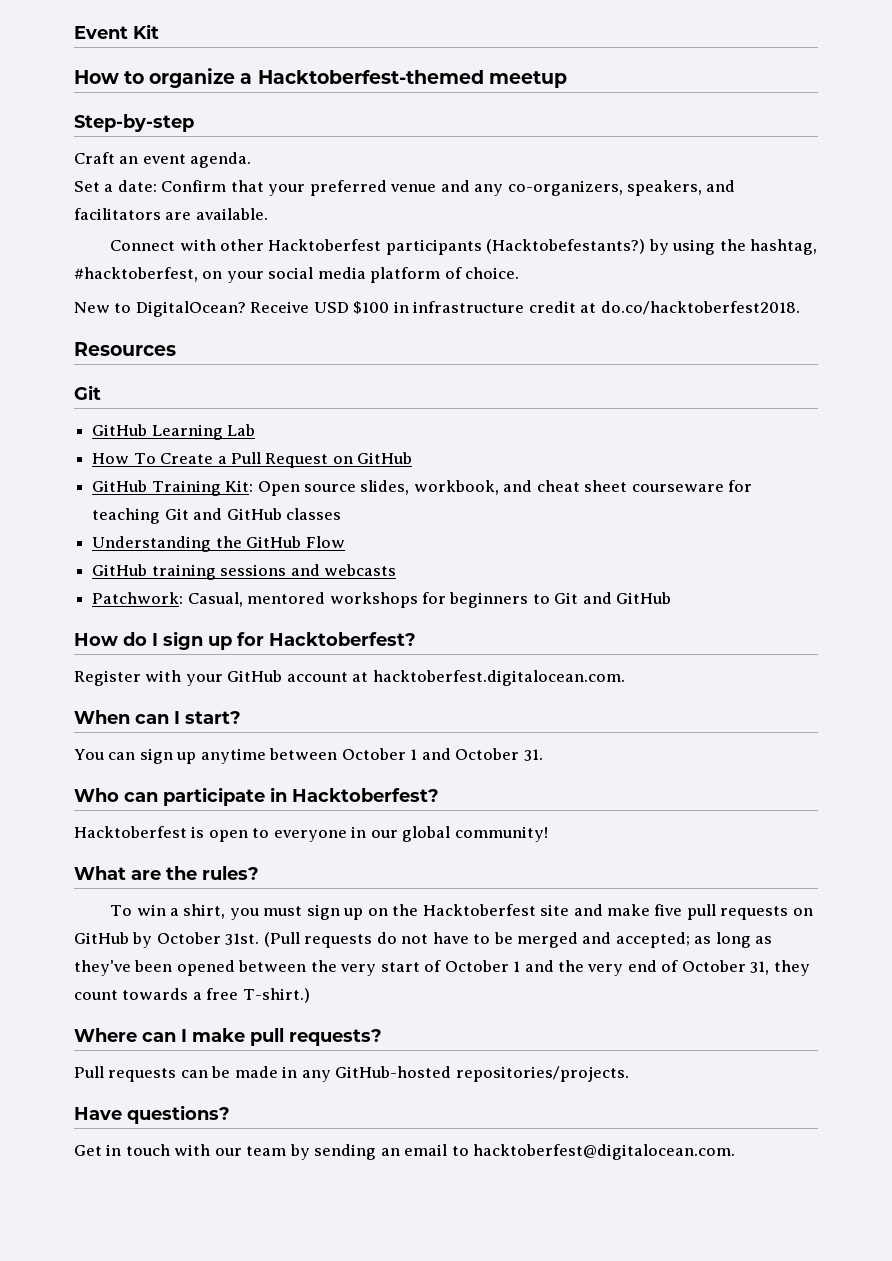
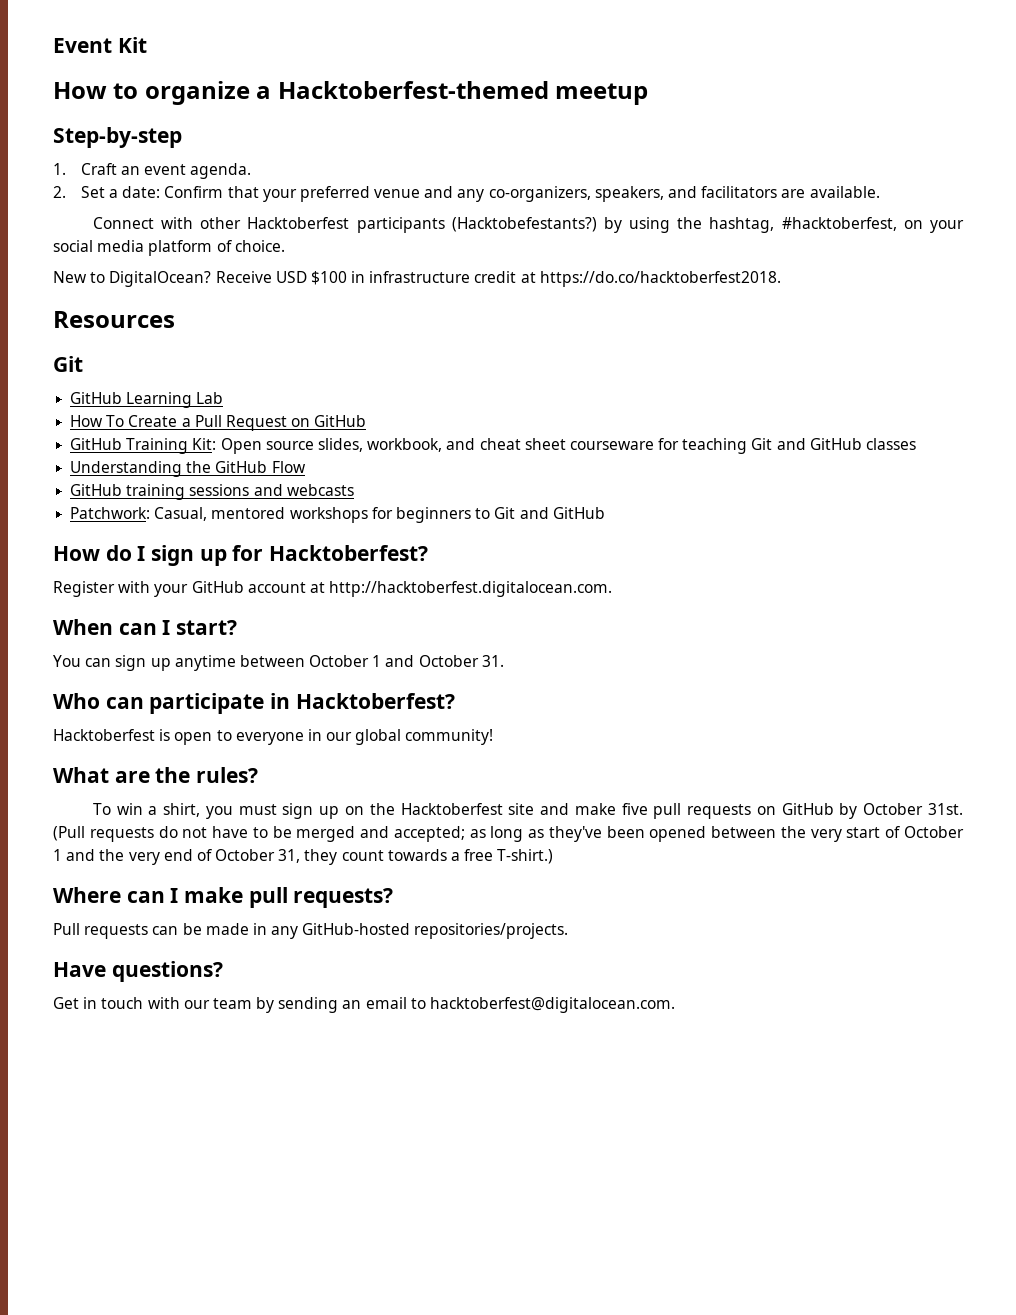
- Craft an event agenda.
+ 1. Craft an event agenda.
- Set a date: Confirm that your preferred venue and any co-organizers, speakers, and facilitators are available.
+ 2. Set a date: Confirm that your preferred venue and any co-organizers, speakers, and facilitators are available.
- Receive USD $100 in infrastructure credit at do.co/hacktoberfest2018.
+ Receive USD $100 in infrastructure credit at https://do.co/hacktoberfest2018.
- Register with your GitHub account at hacktoberfest.digitalocean.com.
+ Register with your GitHub account at http://hacktoberfest.digitalocean.com.

